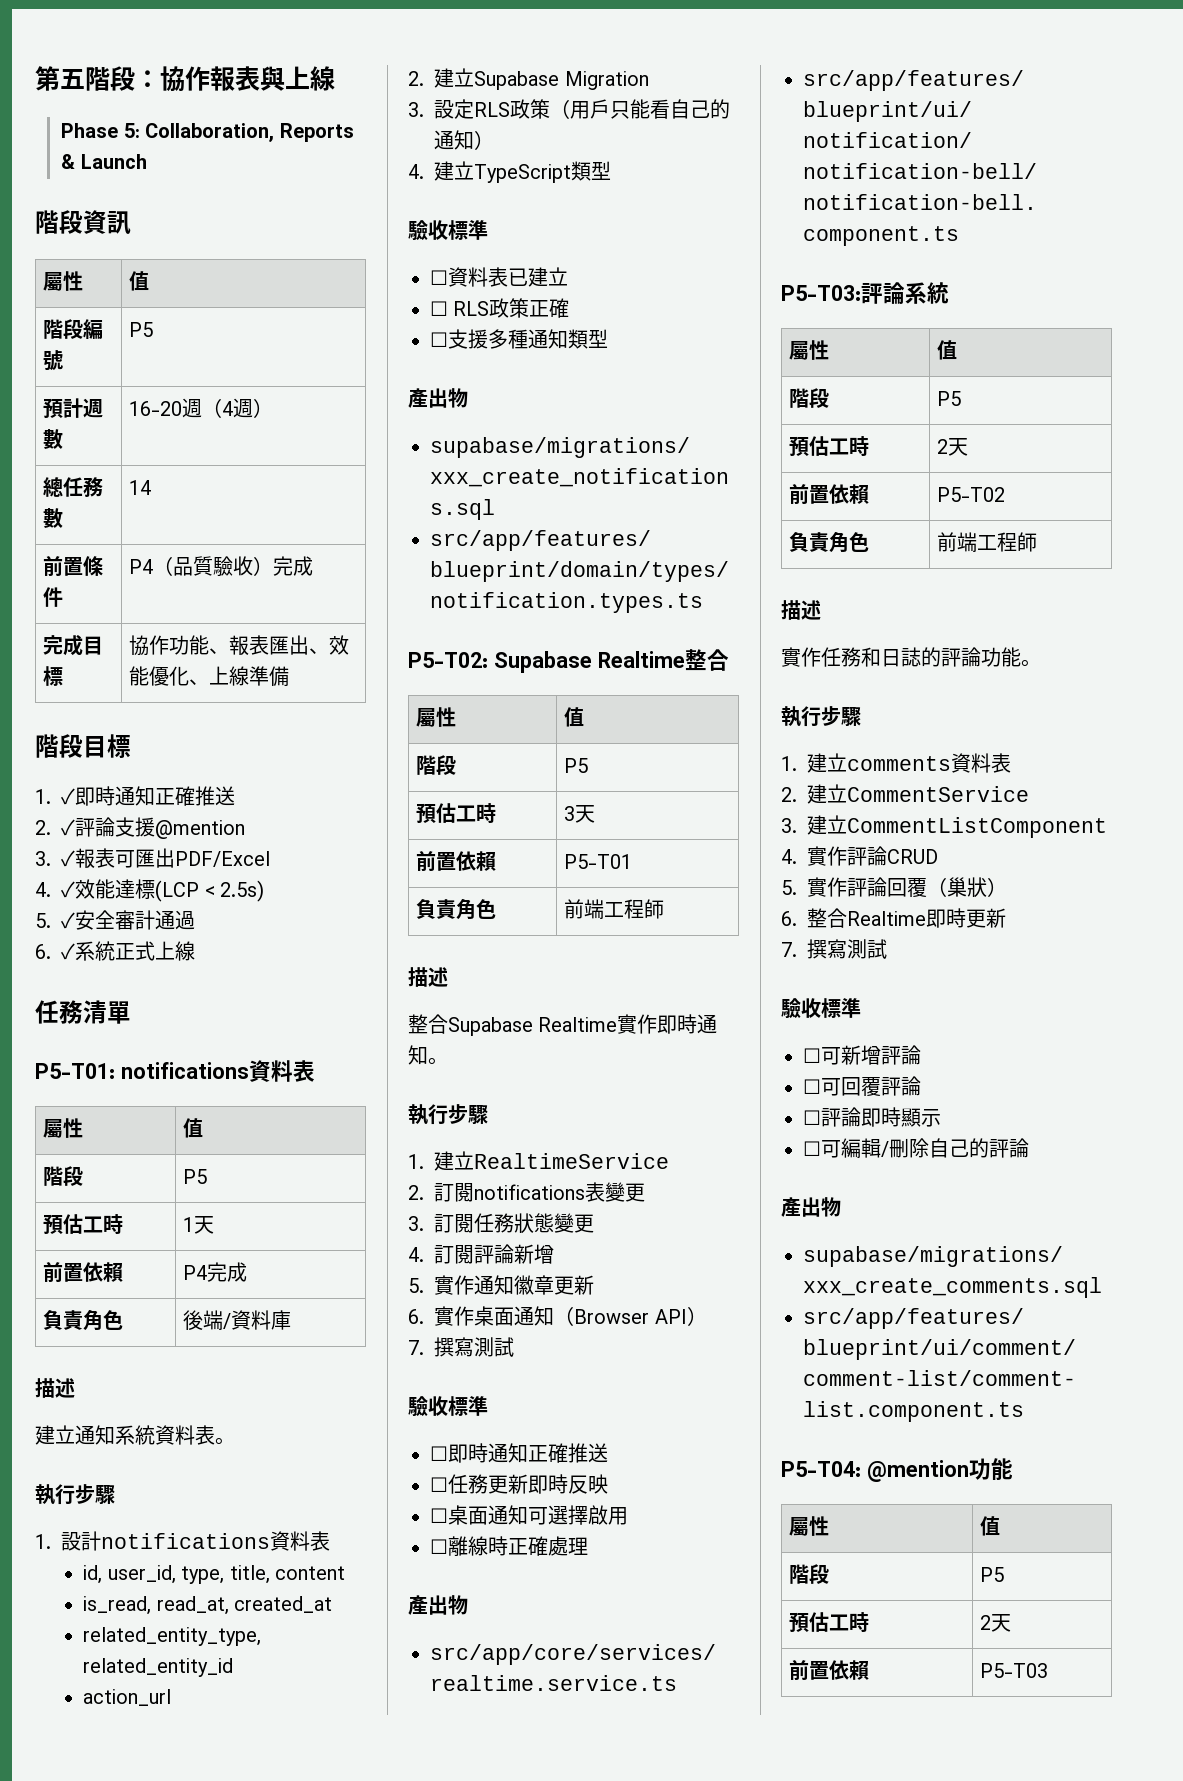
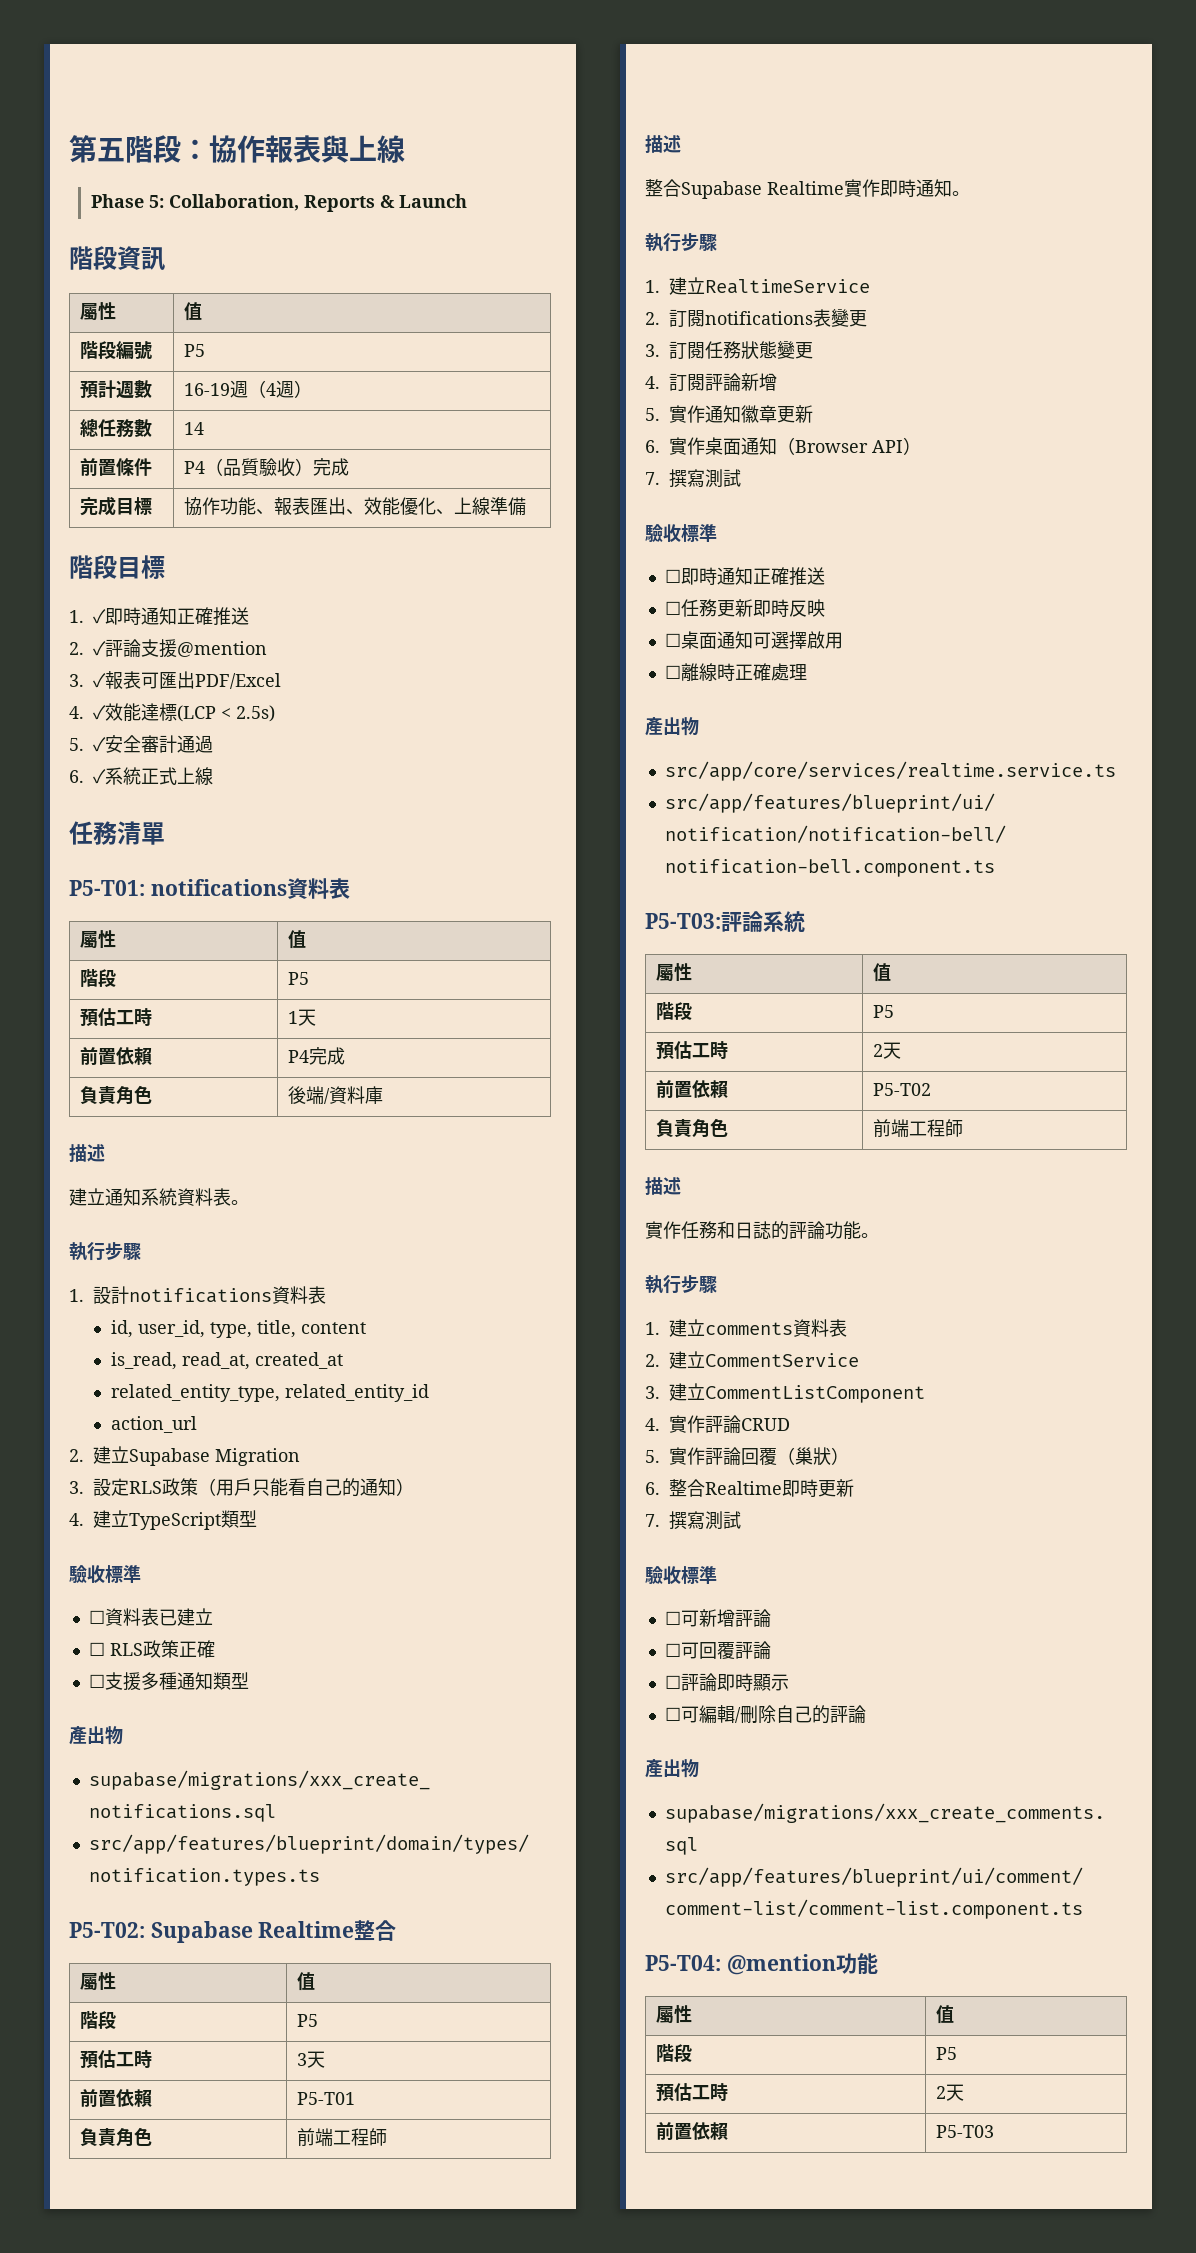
- 預計週數 | 16-20週（4週）
+ 預計週數 | 16-19週（4週）

